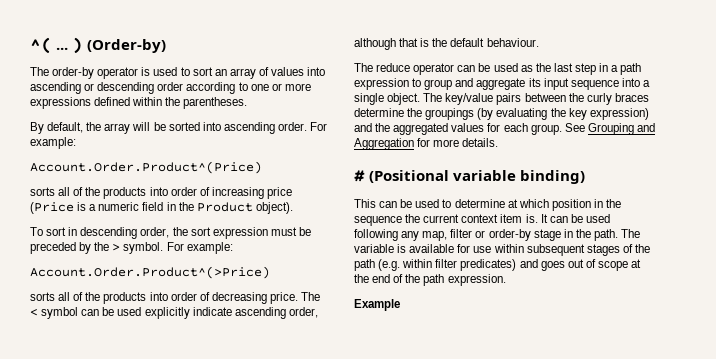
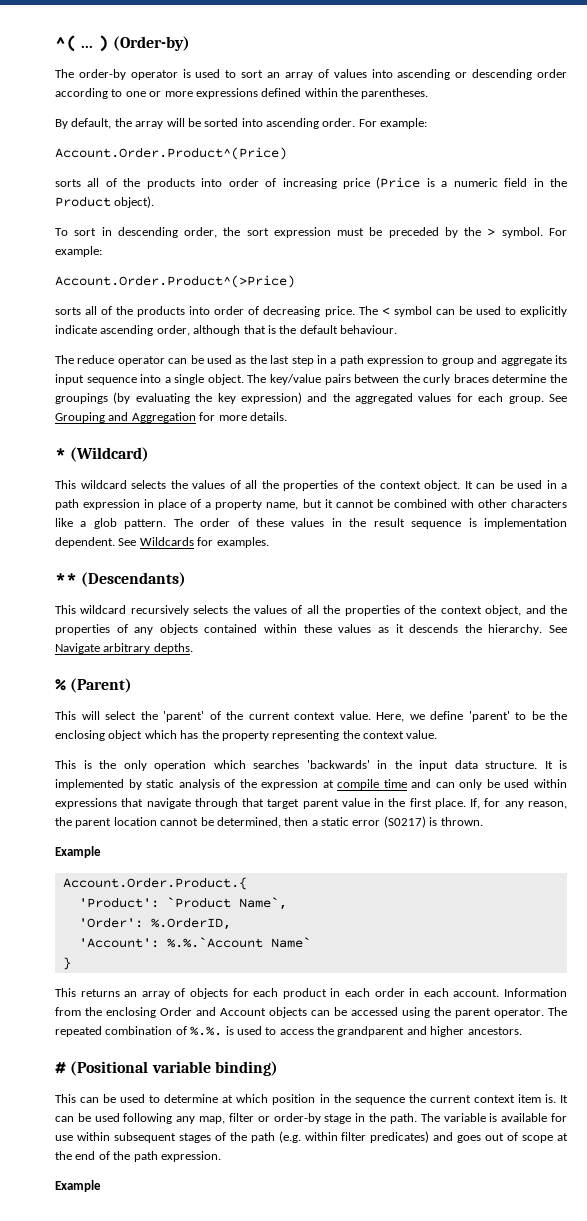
- The < symbol can be used explicitly indicate ascending order, although that is the default behaviour.
+ The < symbol can be used to explicitly indicate ascending order, although that is the default behaviour.
+ * (Wildcard)
+ This wildcard selects the values of all the properties of the context object. It can be used in a path expression in place of a property name, but it cannot be combined with other characters like a glob pattern. The order of these values in the result sequence is implementation dependent. See Wildcards for examples.
+ ** (Descendants)
+ This wildcard recursively selects the values of all the properties of the context object, and the properties of any objects contained within these values as it descends the hierarchy. See Navigate arbitrary depths.
+ % (Parent)
+ This will select the 'parent' of the current context value. Here, we define 'parent' to be the enclosing object which has the property representing the context value.
+ This is the only operation which searches 'backwards' in the input data structure. It is implemented by static analysis of the expression at compile time and can only be used within expressions that navigate through that target parent value in the first place. If, for any reason, the parent location cannot be determined, then a static error (S0217) is thrown.
+ Example
+ Account.Order.Product.{
+ 'Product': `Product Name`,
+ 'Order': %.OrderID,
+ 'Account': %.%.`Account Name`
+ }
+ This returns an array of objects for each product in each order in each account. Information from the enclosing Order and Account objects can be accessed using the parent operator. The repeated combination of %.%. is used to access the grandparent and higher ancestors.

